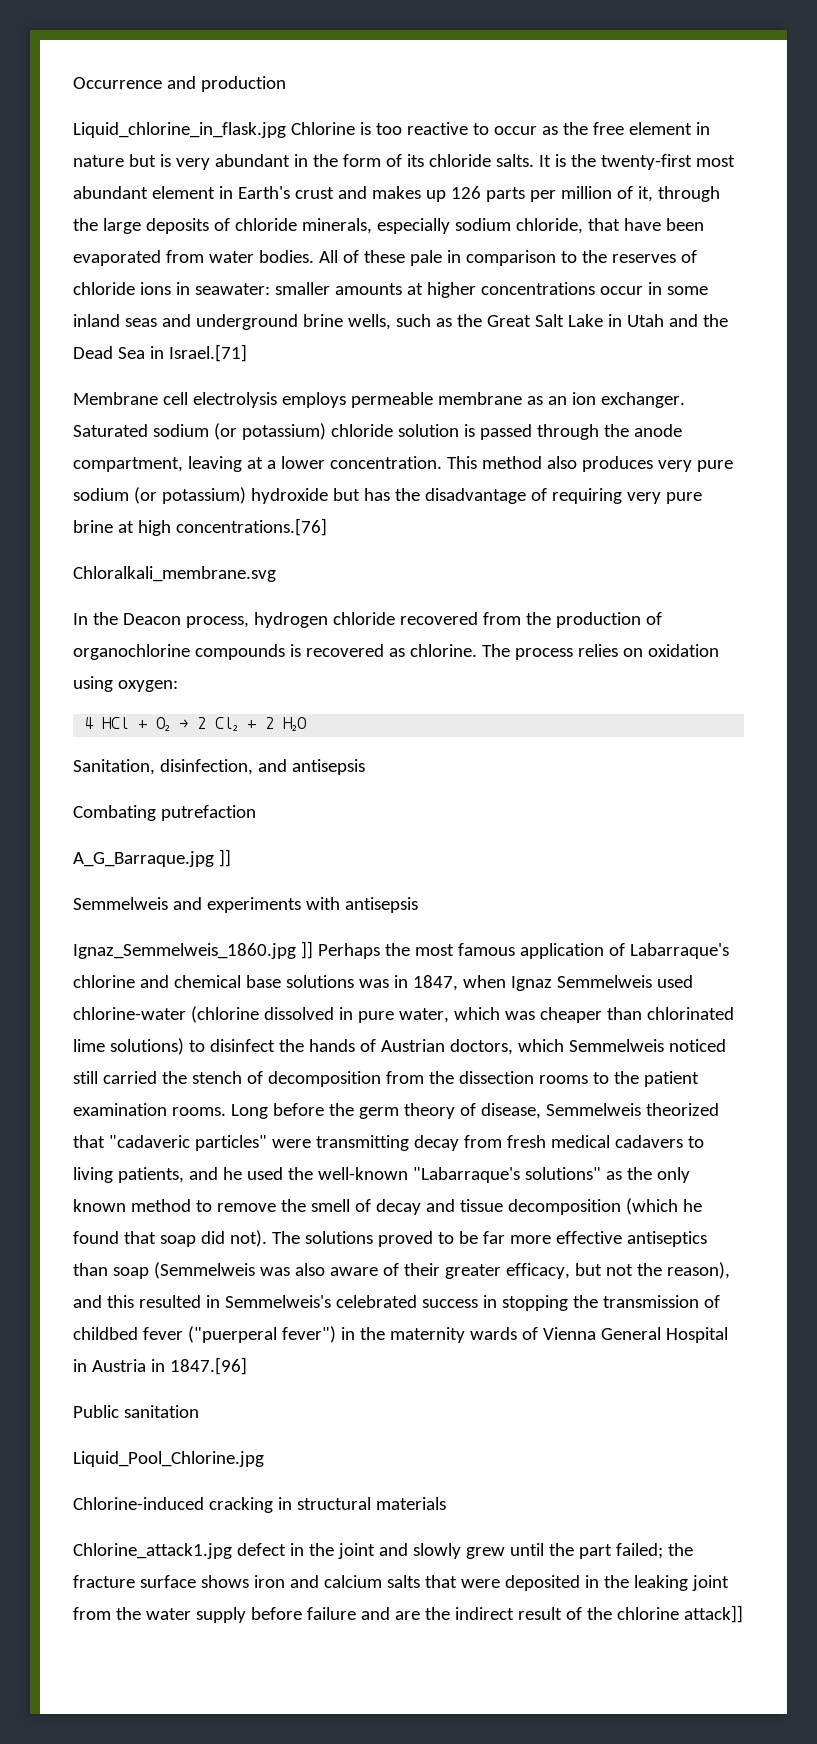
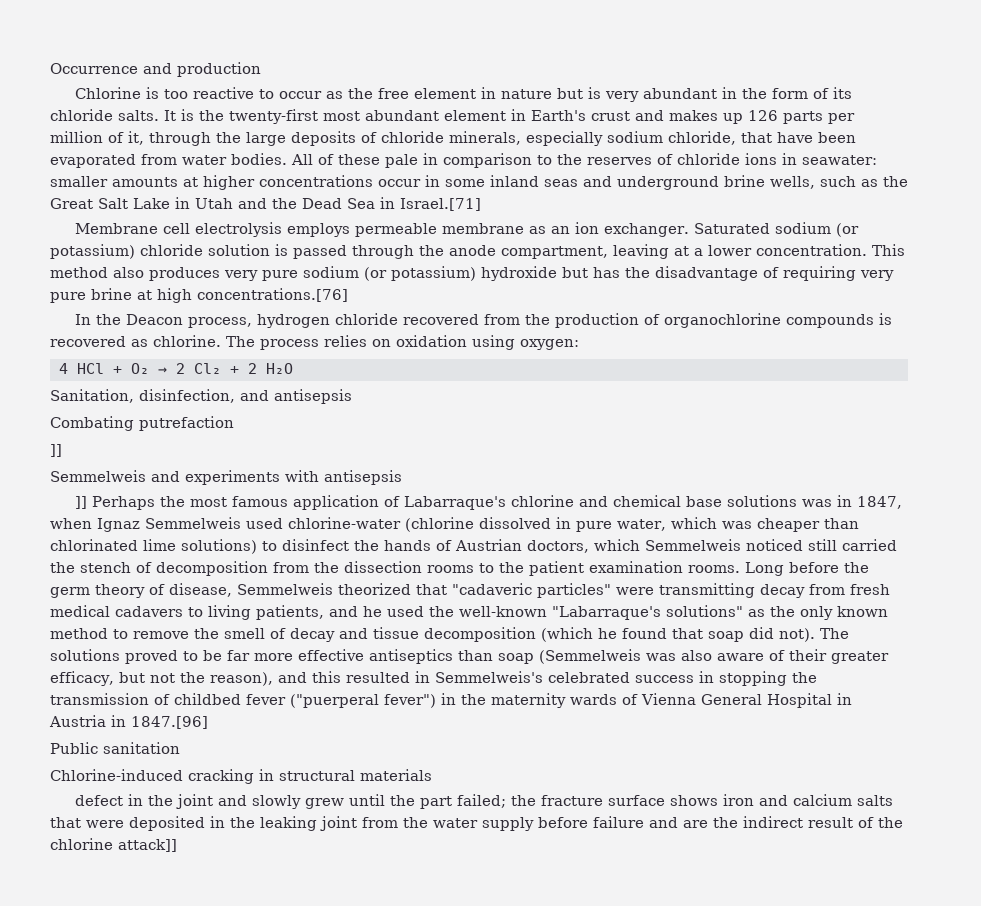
- Liquid_chlorine_in_flask.jpg Chlorine is too reactive to occur as the free element in nature but is very abundant in the form of its chloride salts.
+ Chlorine is too reactive to occur as the free element in nature but is very abundant in the form of its chloride salts.
- Chloralkali_membrane.svg
  Combating putrefaction
- A_G_Barraque.jpg ]]
+ ]]
- Ignaz_Semmelweis_1860.jpg ]] Perhaps the most famous application of Labarraque's chlorine and chemical base solutions was in 1847, when Ignaz Semmelweis used chlorine-water (chlorine dissolved in pure water, which was cheaper than chlorinated lime solutions) to disinfect the hands of Austrian doctors, which Semmelweis noticed still carried the stench of decomposition from the dissection rooms to the patient examination rooms.
+ ]] Perhaps the most famous application of Labarraque's chlorine and chemical base solutions was in 1847, when Ignaz Semmelweis used chlorine-water (chlorine dissolved in pure water, which was cheaper than chlorinated lime solutions) to disinfect the hands of Austrian doctors, which Semmelweis noticed still carried the stench of decomposition from the dissection rooms to the patient examination rooms.
- Liquid_Pool_Chlorine.jpg
- Chlorine_attack1.jpg defect in the joint and slowly grew until the part failed; the fracture surface shows iron and calcium salts that were deposited in the leaking joint from the water supply before failure and are the indirect result of the chlorine attack]]
+ defect in the joint and slowly grew until the part failed; the fracture surface shows iron and calcium salts that were deposited in the leaking joint from the water supply before failure and are the indirect result of the chlorine attack]]

